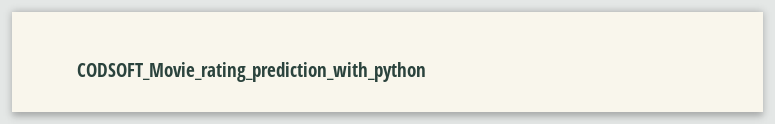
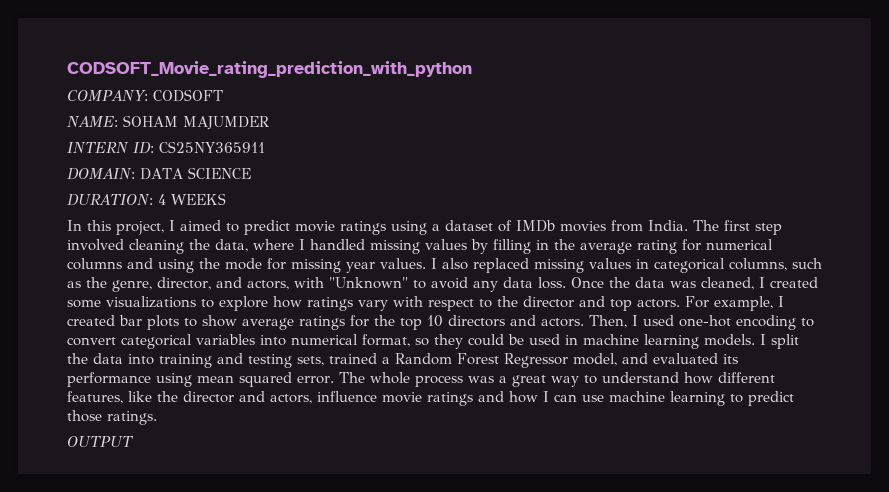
+ COMPANY: CODSOFT
+ NAME: SOHAM MAJUMDER
+ INTERN ID: CS25NY365911
+ DOMAIN: DATA SCIENCE
+ DURATION: 4 WEEKS
+ In this project, I aimed to predict movie ratings using a dataset of IMDb movies from India. The first step involved cleaning the data, where I handled missing values by filling in the average rating for numerical columns and using the mode for missing year values. I also replaced missing values in categorical columns, such as the genre, director, and actors, with "Unknown" to avoid any data loss. Once the data was cleaned, I created some visualizations to explore how ratings vary with respect to the director and top actors. For example, I created bar plots to show average ratings for the top 10 directors and actors. Then, I used one-hot encoding to convert categorical variables into numerical format, so they could be used in machine learning models. I split the data into training and testing sets, trained a Random Forest Regressor model, and evaluated its performance using mean squared error. The whole process was a great way to understand how different features, like the director and actors, influence movie ratings and how I can use machine learning to predict those ratings.
+ OUTPUT

